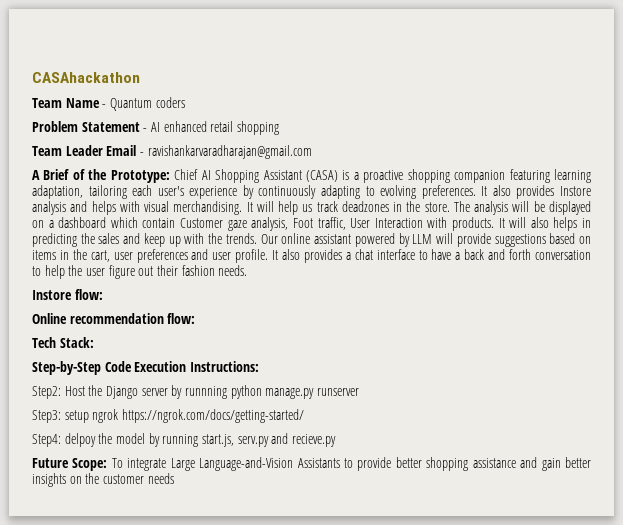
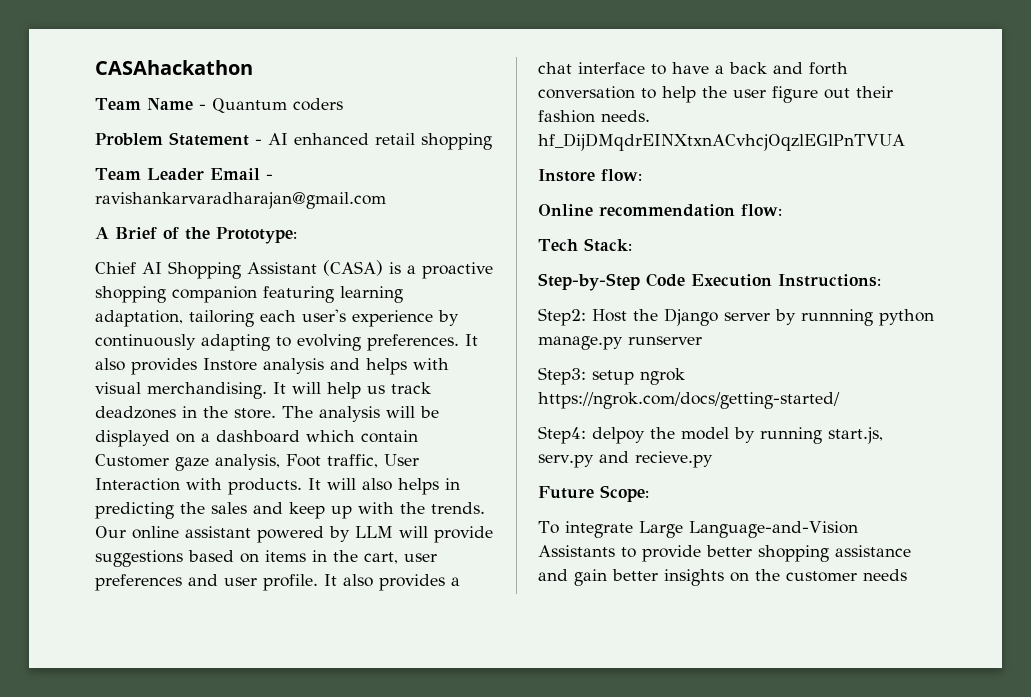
- A Brief of the Prototype: Chief AI Shopping Assistant (CASA) is a proactive shopping companion featuring learning adaptation, tailoring each user's experience by continuously adapting to evolving preferences.
+ A Brief of the Prototype:
+ Chief AI Shopping Assistant (CASA) is a proactive shopping companion featuring learning adaptation, tailoring each user's experience by continuously adapting to evolving preferences.
- It also provides a chat interface to have a back and forth conversation to help the user figure out their fashion needs.
+ It also provides a chat interface to have a back and forth conversation to help the user figure out their fashion needs. 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
- Future Scope: To integrate Large Language-and-Vision Assistants to provide better shopping assistance and gain better insights on the customer needs
+ Future Scope:
+ To integrate Large Language-and-Vision Assistants to provide better shopping assistance and gain better insights on the customer needs

